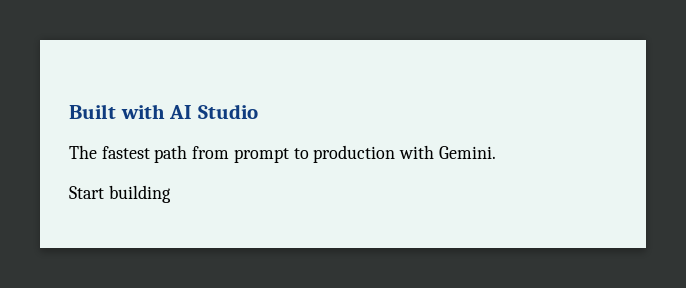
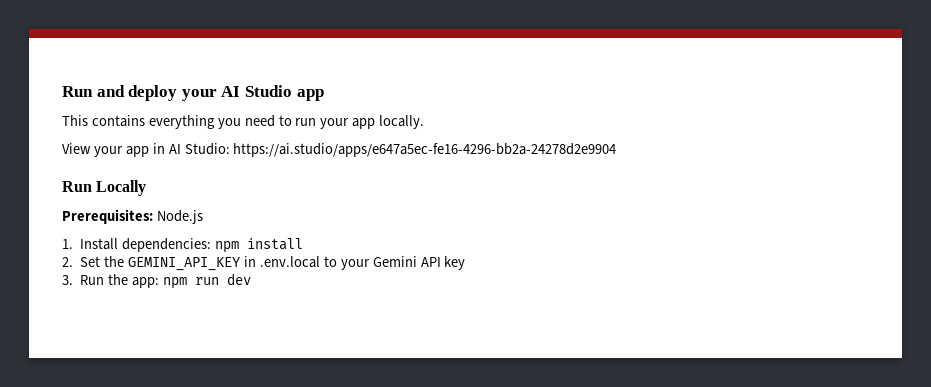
- Built with AI Studio
- The fastest path from prompt to production with Gemini.
- Start building
+ Run and deploy your AI Studio app
+ This contains everything you need to run your app locally.
+ View your app in AI Studio: https://ai.studio/apps/e647a5ec-fe16-4296-bb2a-24278d2e9904
+ Run Locally
+ Prerequisites: Node.js
+ 1. Install dependencies: npm install
+ 2. Set the GEMINI_API_KEY in .env.local to your Gemini API key
+ 3. Run the app: npm run dev

